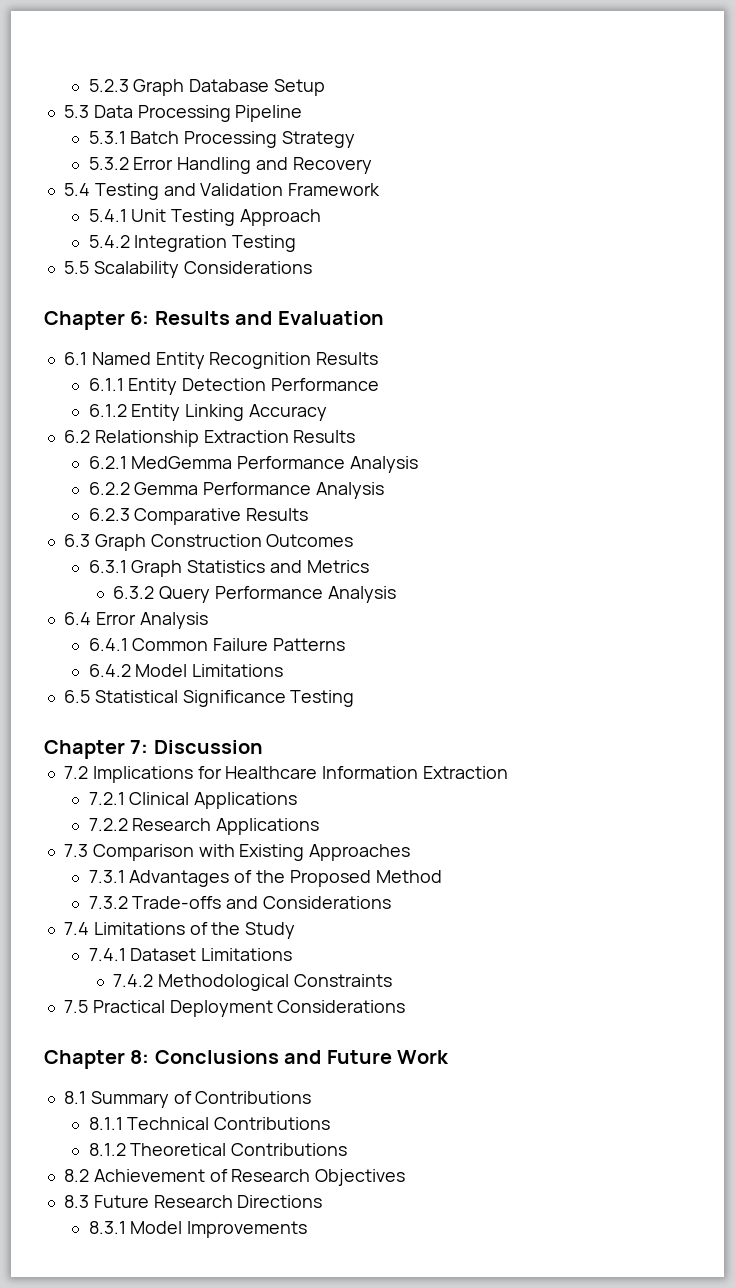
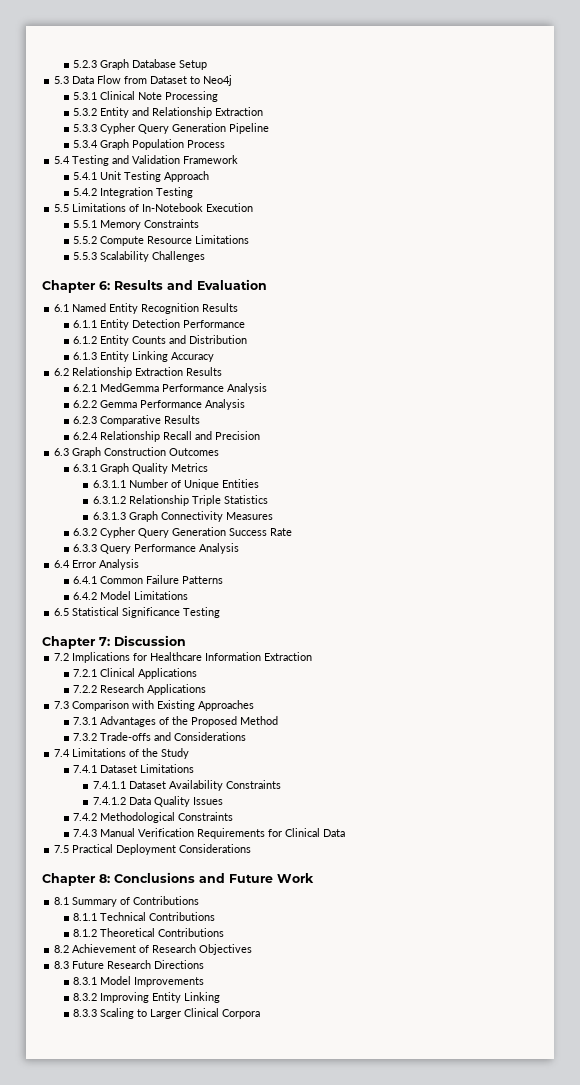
- 5.3 Data Processing Pipeline
- 5.3.1 Batch Processing Strategy
- 5.3.2 Error Handling and Recovery
+ 5.3 Data Flow from Dataset to Neo4j
+ 5.3.1 Clinical Note Processing
+ 5.3.2 Entity and Relationship Extraction
+ 5.3.3 Cypher Query Generation Pipeline
+ 5.3.4 Graph Population Process
- 5.5 Scalability Considerations
+ 5.5 Limitations of In-Notebook Execution
+ 5.5.1 Memory Constraints
+ 5.5.2 Compute Resource Limitations
+ 5.5.3 Scalability Challenges
- 6.1.2 Entity Linking Accuracy
+ 6.1.2 Entity Counts and Distribution
+ 6.1.3 Entity Linking Accuracy
+ 6.2.4 Relationship Recall and Precision
- 6.3.1 Graph Statistics and Metrics
+ 6.3.1 Graph Quality Metrics
- 6.3.2 Query Performance Analysis
+ 6.3.1.1 Number of Unique Entities
+ 6.3.1.2 Relationship Triple Statistics
+ 6.3.1.3 Graph Connectivity Measures
+ 6.3.2 Cypher Query Generation Success Rate
+ 6.3.3 Query Performance Analysis
+ 7.4.1.1 Dataset Availability Constraints
+ 7.4.1.2 Data Quality Issues
  7.4.2 Methodological Constraints
+ 7.4.3 Manual Verification Requirements for Clinical Data
+ 8.3.2 Improving Entity Linking
+ 8.3.3 Scaling to Larger Clinical Corpora

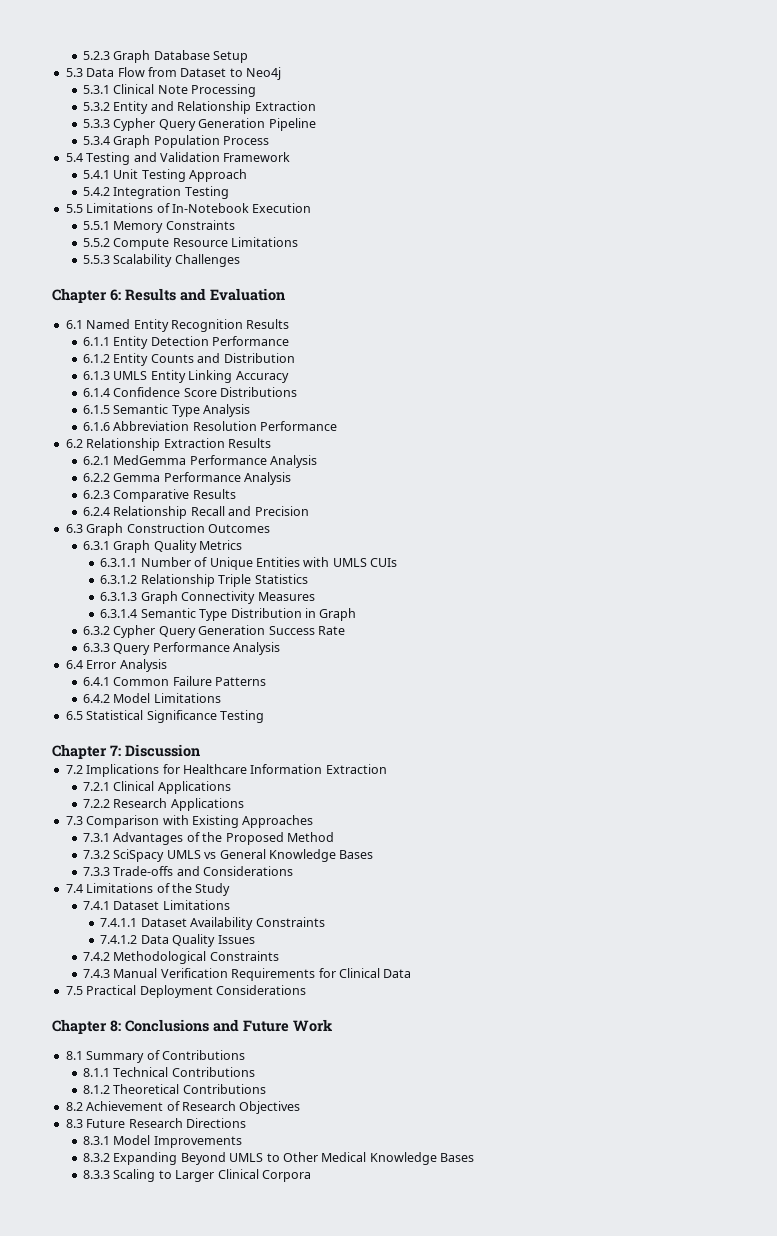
- 6.1.3 Entity Linking Accuracy
+ 6.1.3 UMLS Entity Linking Accuracy
+ 6.1.4 Confidence Score Distributions
+ 6.1.5 Semantic Type Analysis
+ 6.1.6 Abbreviation Resolution Performance
- 6.3.1.1 Number of Unique Entities
+ 6.3.1.1 Number of Unique Entities with UMLS CUIs
+ 6.3.1.4 Semantic Type Distribution in Graph
- 7.3.2 Trade-offs and Considerations
+ 7.3.2 SciSpacy UMLS vs General Knowledge Bases
+ 7.3.3 Trade-offs and Considerations
- 8.3.2 Improving Entity Linking
+ 8.3.2 Expanding Beyond UMLS to Other Medical Knowledge Bases

